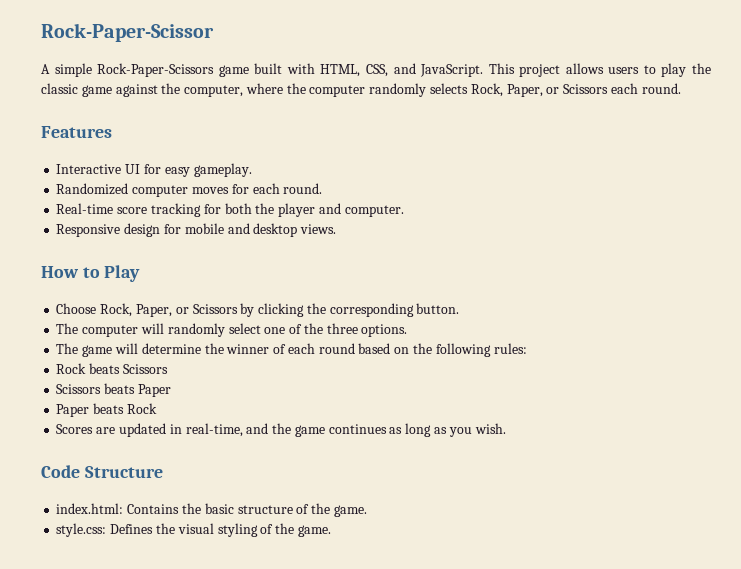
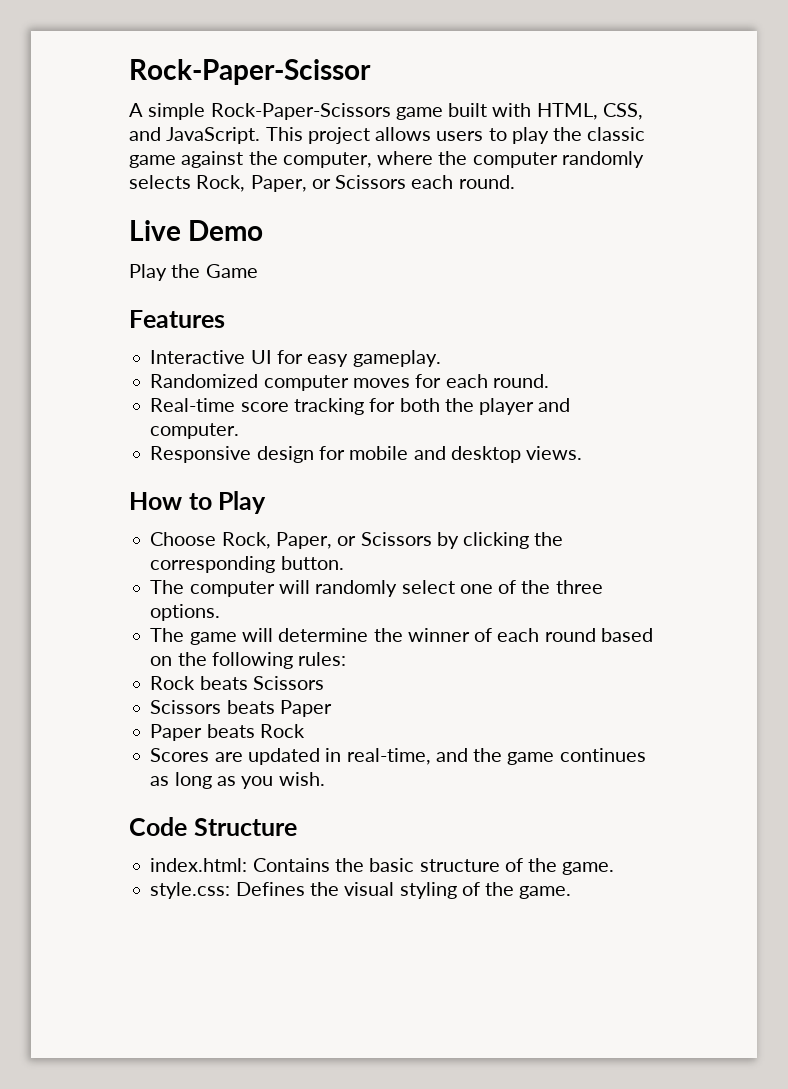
+ Live Demo
+ Play the Game

